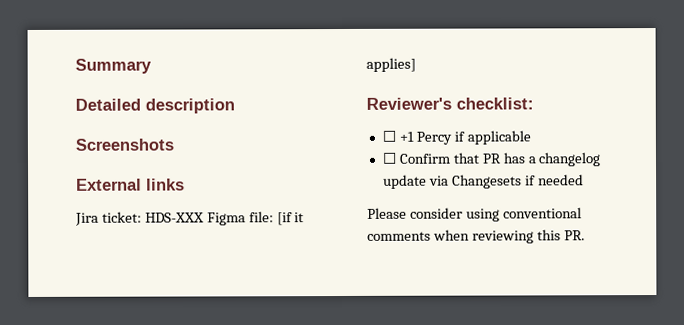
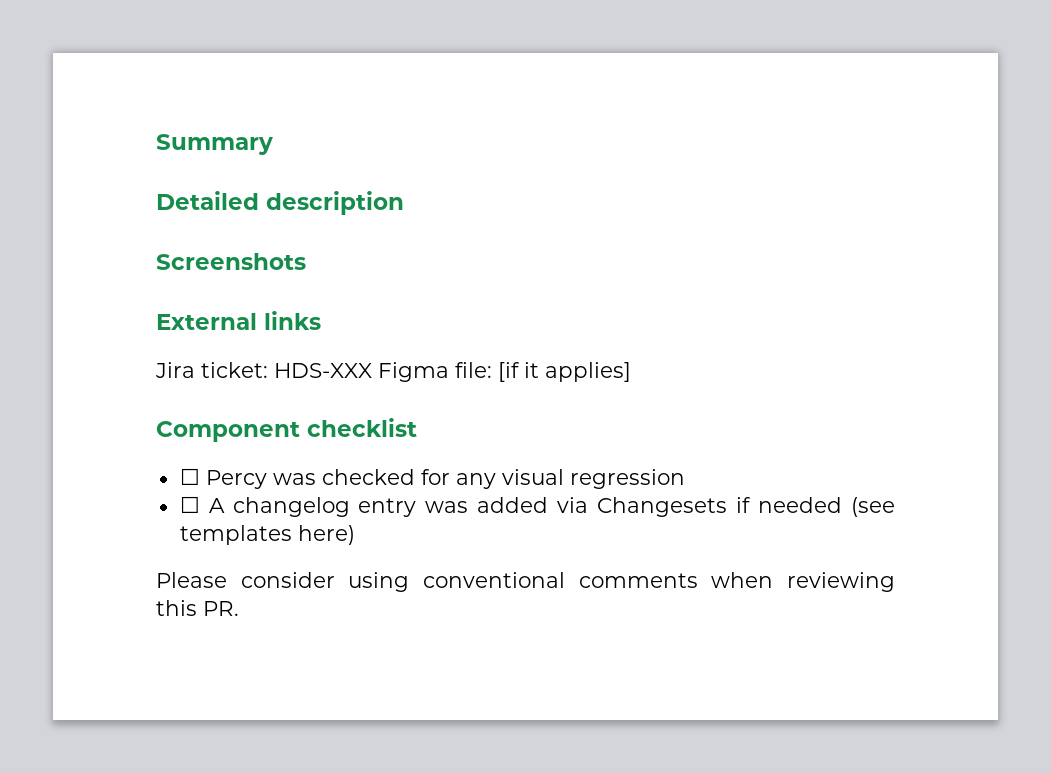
- Reviewer's checklist:
- ☐ +1 Percy if applicable
- ☐ Confirm that PR has a changelog update via Changesets if needed
+ Component checklist
+ ☐ Percy was checked for any visual regression
+ ☐ A changelog entry was added via Changesets if needed (see templates here)

